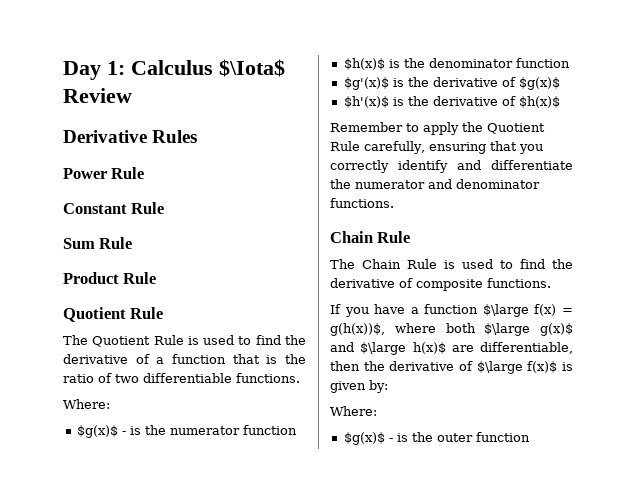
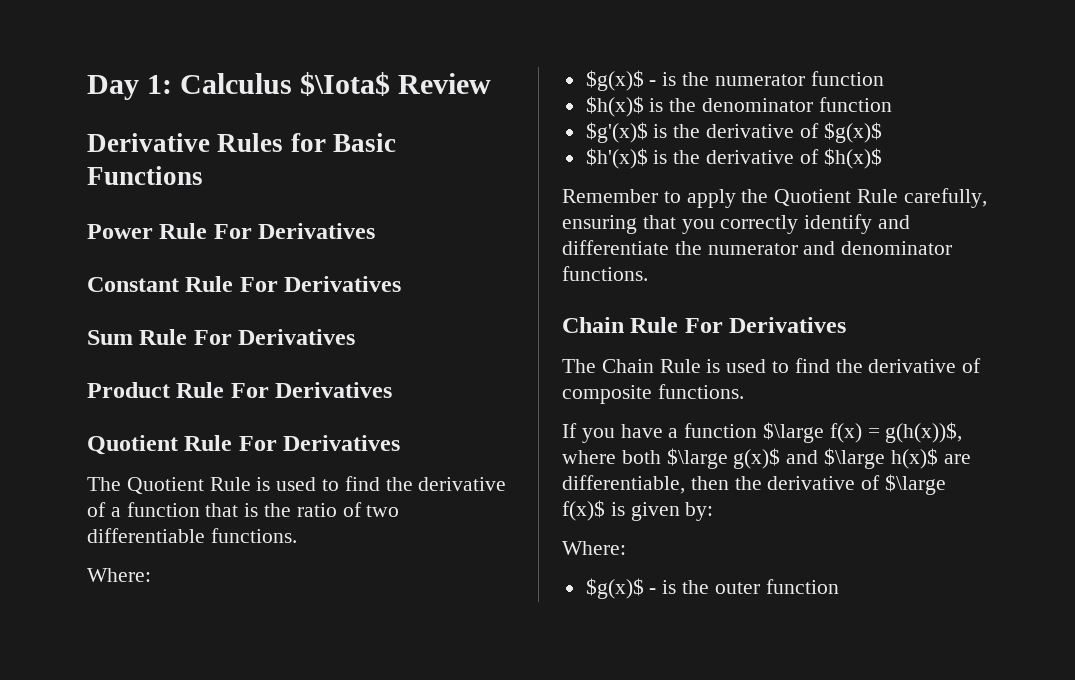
- Derivative Rules
+ Derivative Rules for Basic Functions
- Power Rule
+ Power Rule For Derivatives
- Constant Rule
+ Constant Rule For Derivatives
- Sum Rule
+ Sum Rule For Derivatives
- Product Rule
- Quotient Rule
+ Product Rule For Derivatives
+ Quotient Rule For Derivatives
  Remember to apply the Quotient Rule carefully, ensuring that you correctly identify and differentiate the numerator and denominator functions.
- Chain Rule
+ Chain Rule For Derivatives

